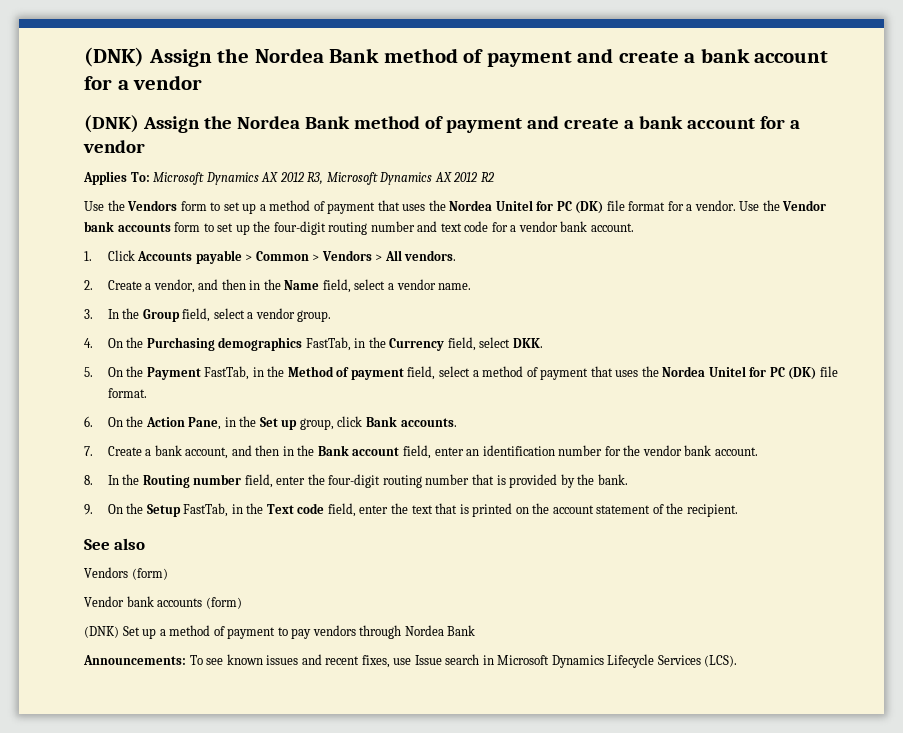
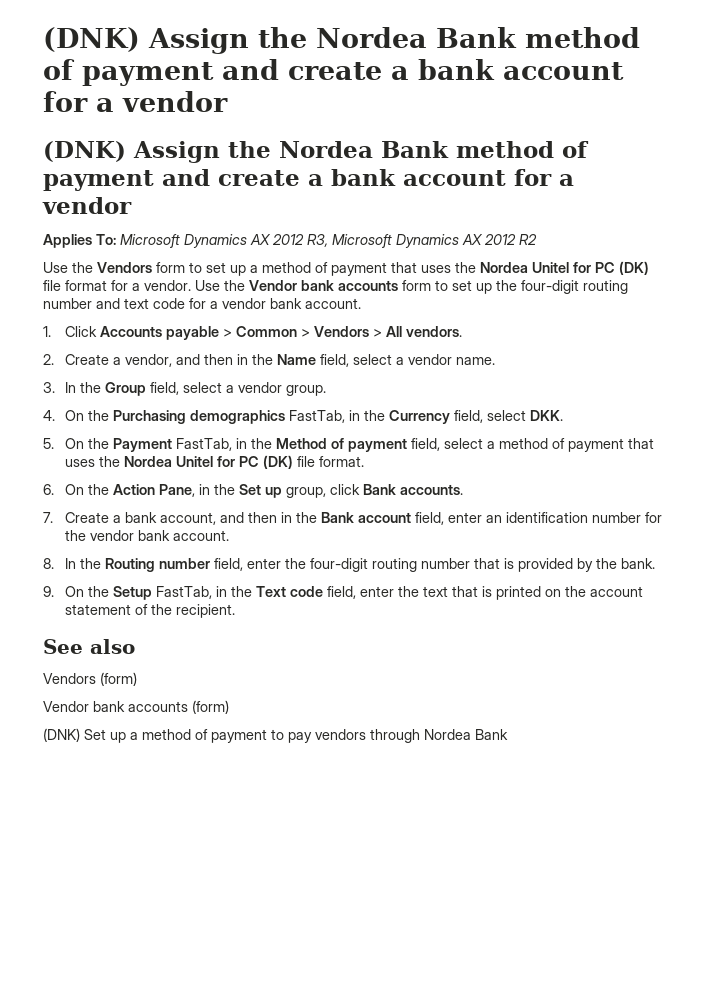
- Announcements: To see known issues and recent fixes, use Issue search in Microsoft Dynamics Lifecycle Services (LCS).

